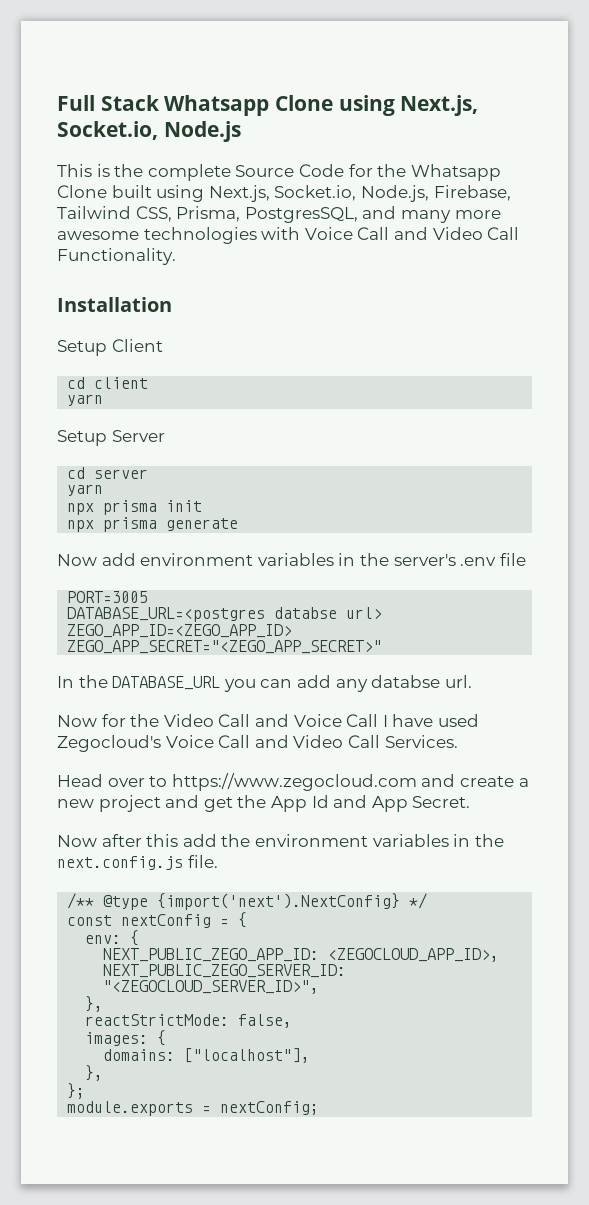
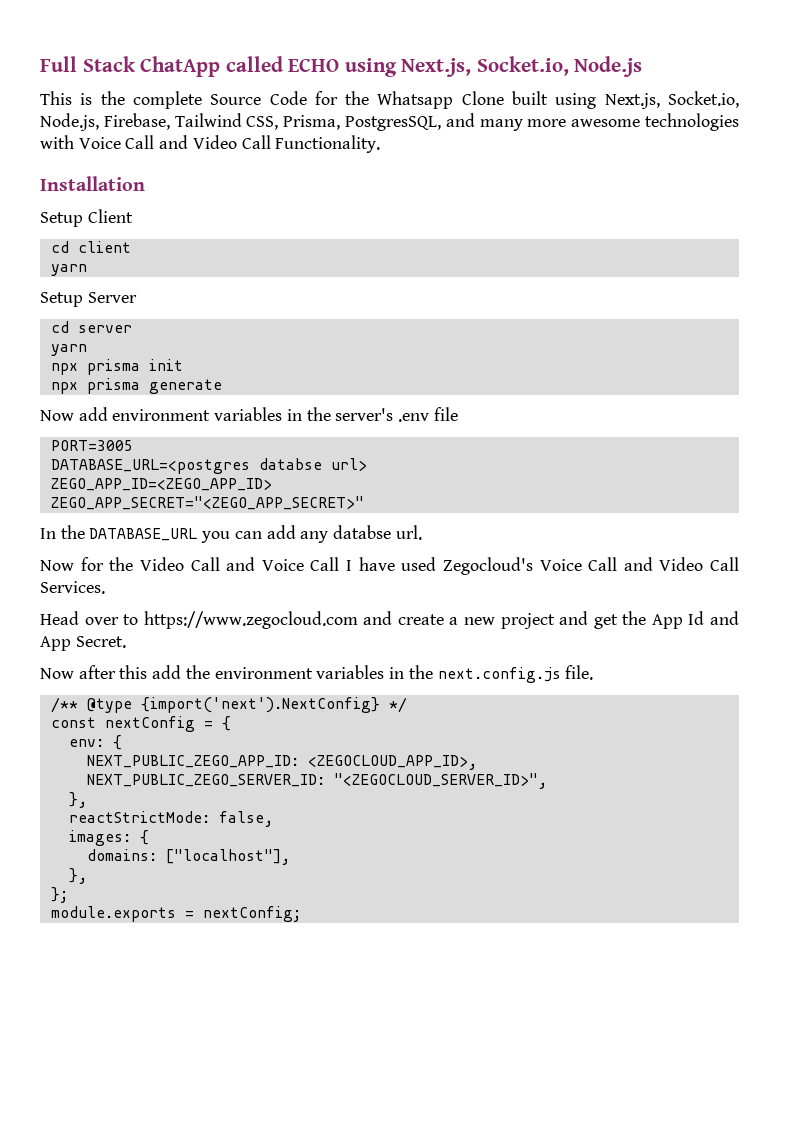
- Full Stack Whatsapp Clone using Next.js, Socket.io, Node.js
+ Full Stack ChatApp called ECHO using Next.js, Socket.io, Node.js

